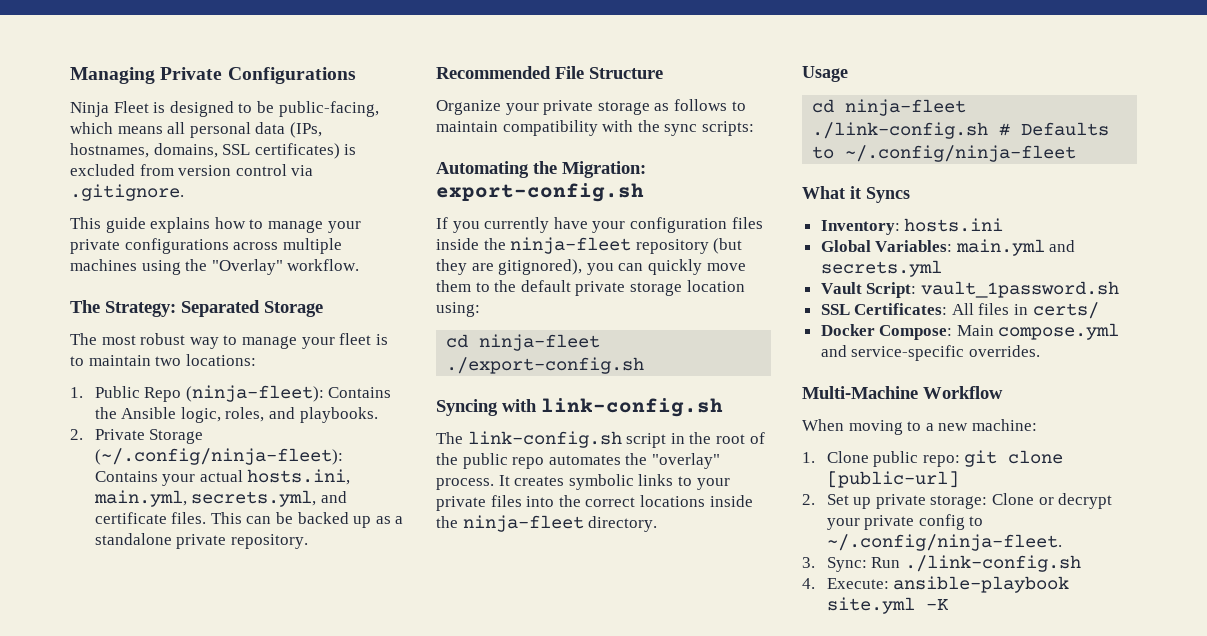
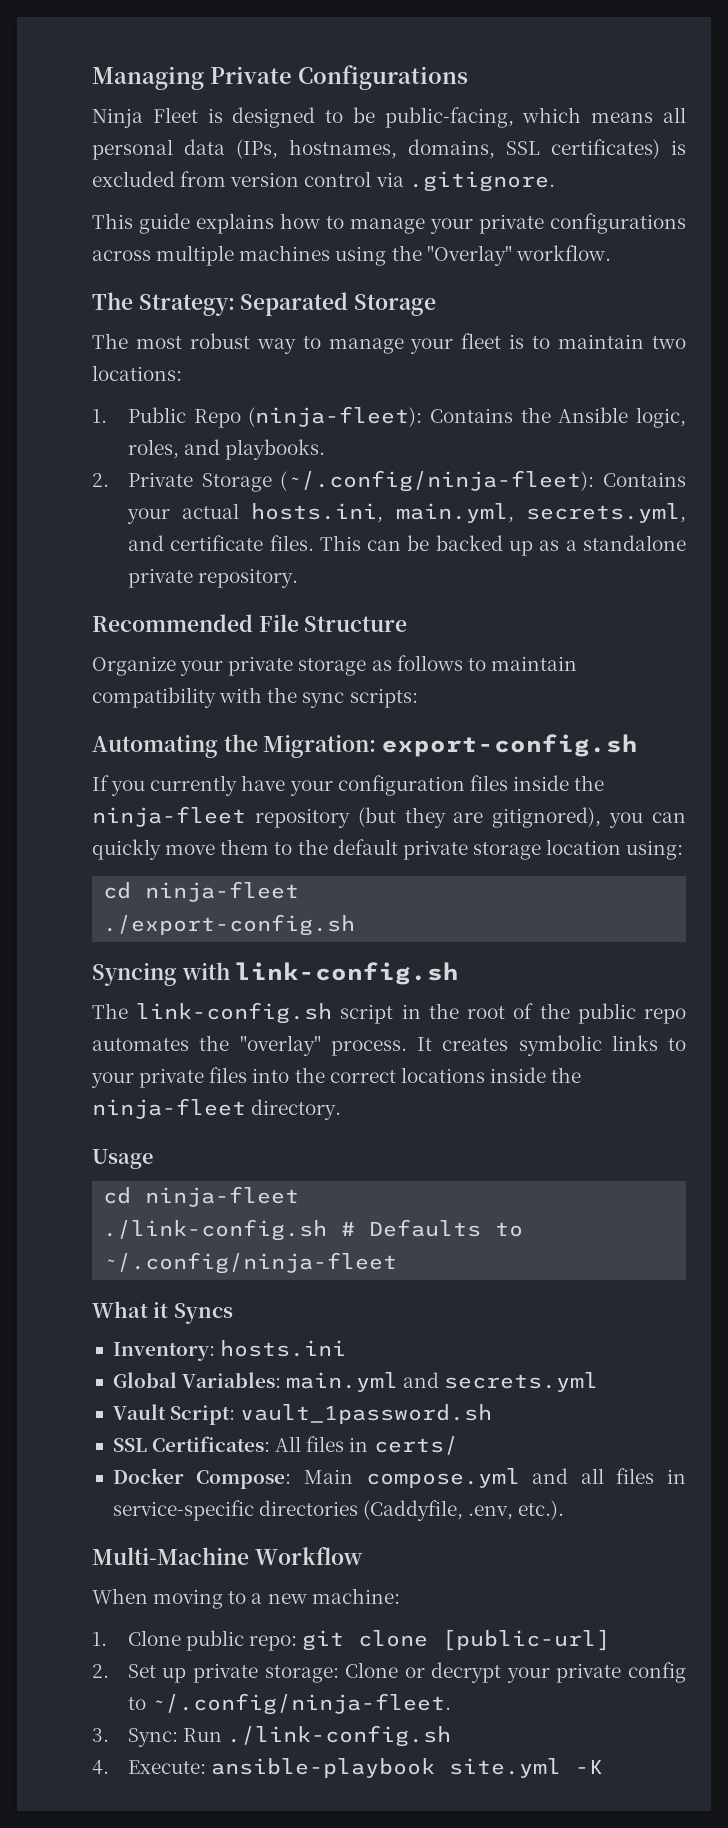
- Docker Compose: Main compose.yml and service-specific overrides.
+ Docker Compose: Main compose.yml and all files in service-specific directories (Caddyfile, .env, etc.).

